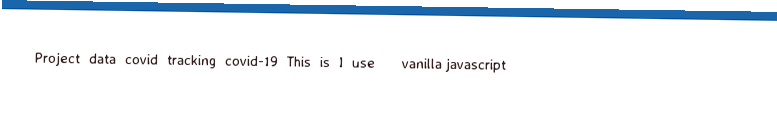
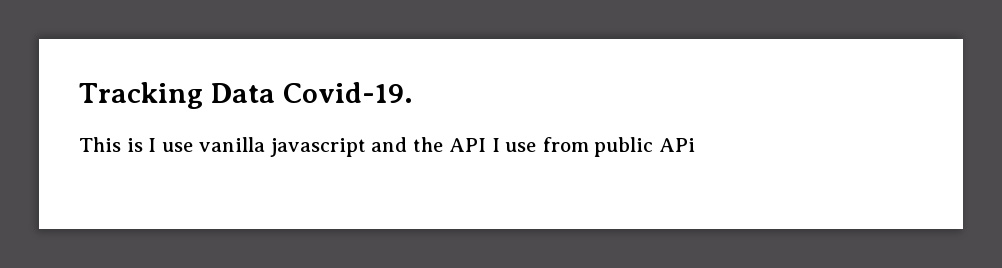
- Project data covid tracking covid-19 This is I use vanilla javascript
+ Tracking Data Covid-19.
+ This is I use vanilla javascript and the API I use from public APi

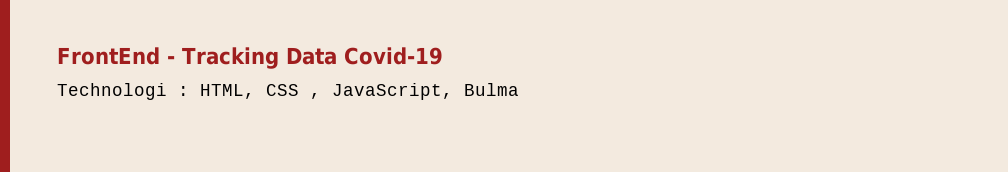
- Tracking Data Covid-19.
- This is I use vanilla javascript and the API I use from public APi
+ FrontEnd - Tracking Data Covid-19
+ Technologi : HTML, CSS , JavaScript, Bulma

